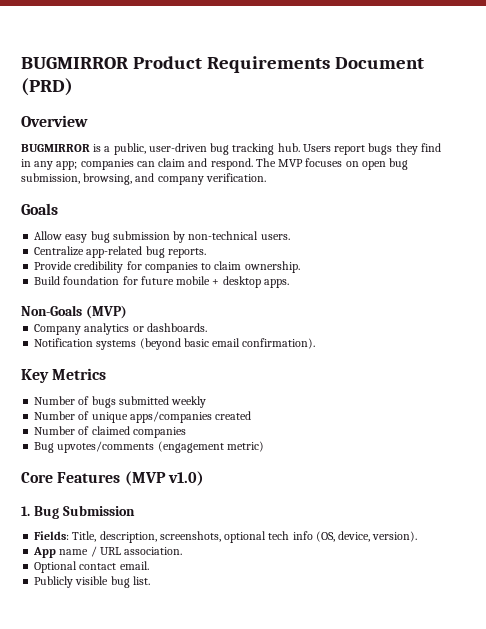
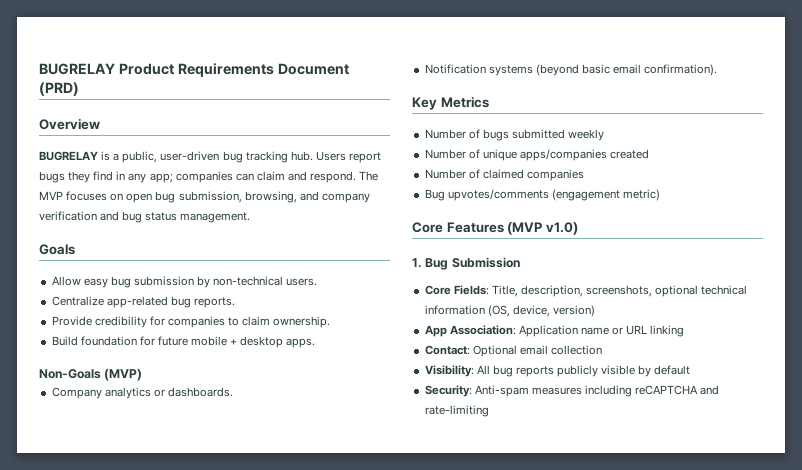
- BUGMIRROR Product Requirements Document (PRD)
+ BUGRELAY Product Requirements Document (PRD)
- BUGMIRROR is a public, user-driven bug tracking hub.
+ BUGRELAY is a public, user-driven bug tracking hub.
- The MVP focuses on open bug submission, browsing, and company verification.
+ The MVP focuses on open bug submission, browsing, and company verification and bug status management.
- Fields: Title, description, screenshots, optional tech info (OS, device, version).
+ Core Fields: Title, description, screenshots, optional technical information (OS, device, version)
- App name / URL association.
- Optional contact email.
- Publicly visible bug list.
+ App Association: Application name or URL linking
+ Contact: Optional email collection
+ Visibility: All bug reports publicly visible by default
+ Security: Anti-spam measures including reCAPTCHA and rate-limiting

